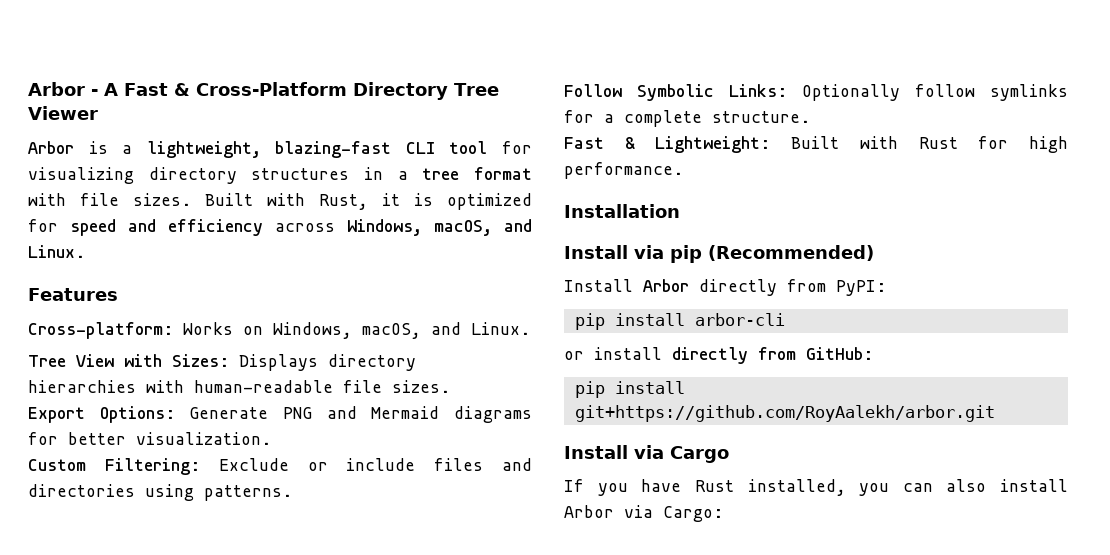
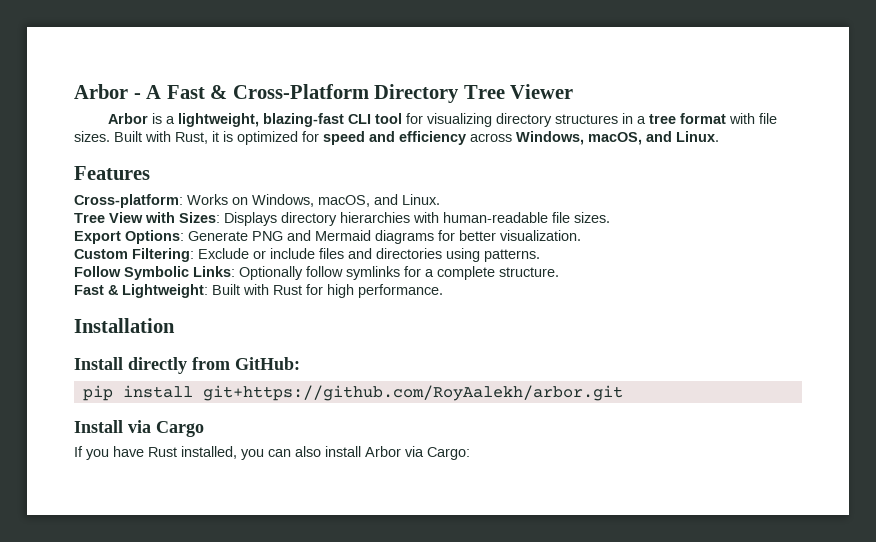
- Install via pip (Recommended)
- Install Arbor directly from PyPI:
- pip install arbor-cli
- or install directly from GitHub:
+ Install directly from GitHub:

